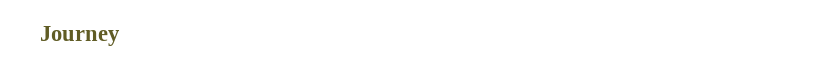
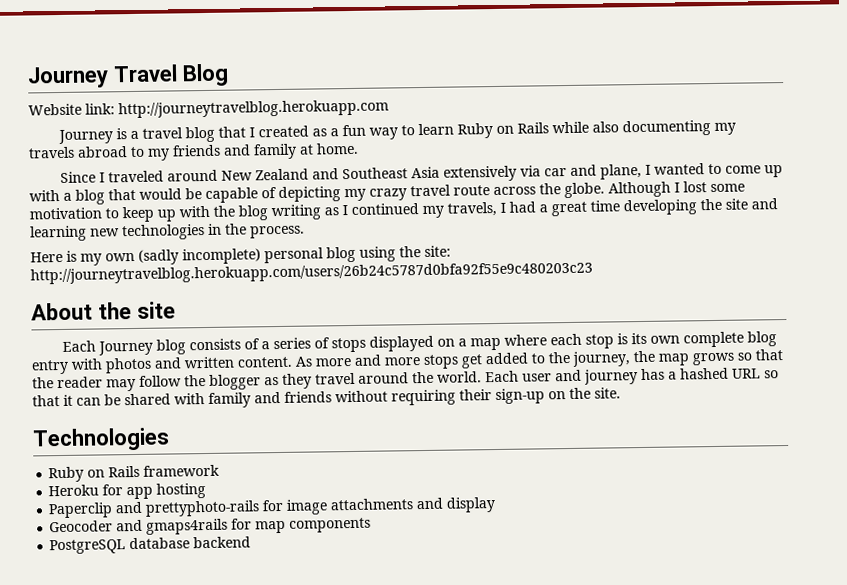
- Journey
+ Journey Travel Blog
+ Website link: http://journeytravelblog.herokuapp.com
+ Journey is a travel blog that I created as a fun way to learn Ruby on Rails while also documenting my travels abroad to my friends and family at home.
+ Since I traveled around New Zealand and Southeast Asia extensively via car and plane, I wanted to come up with a blog that would be capable of depicting my crazy travel route across the globe. Although I lost some motivation to keep up with the blog writing as I continued my travels, I had a great time developing the site and learning new technologies in the process.
+ Here is my own (sadly incomplete) personal blog using the site: http://journeytravelblog.herokuapp.com/users/26b24c5787d0bfa92f55e9c480203c23
+ About the site
+ Each Journey blog consists of a series of stops displayed on a map where each stop is its own complete blog entry with photos and written content. As more and more stops get added to the journey, the map grows so that the reader may follow the blogger as they travel around the world. Each user and journey has a hashed URL so that it can be shared with family and friends without requiring their sign-up on the site.
+ Technologies
+ Ruby on Rails framework
+ Heroku for app hosting
+ Paperclip and prettyphoto-rails for image attachments and display
+ Geocoder and gmaps4rails for map components
+ PostgreSQL database backend

